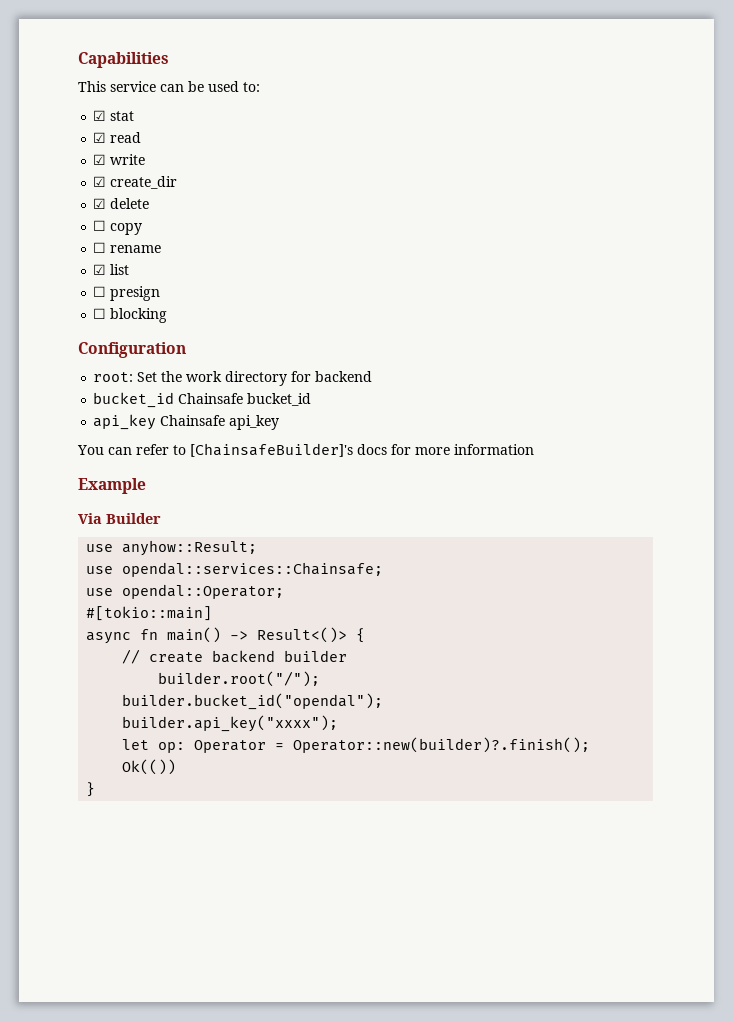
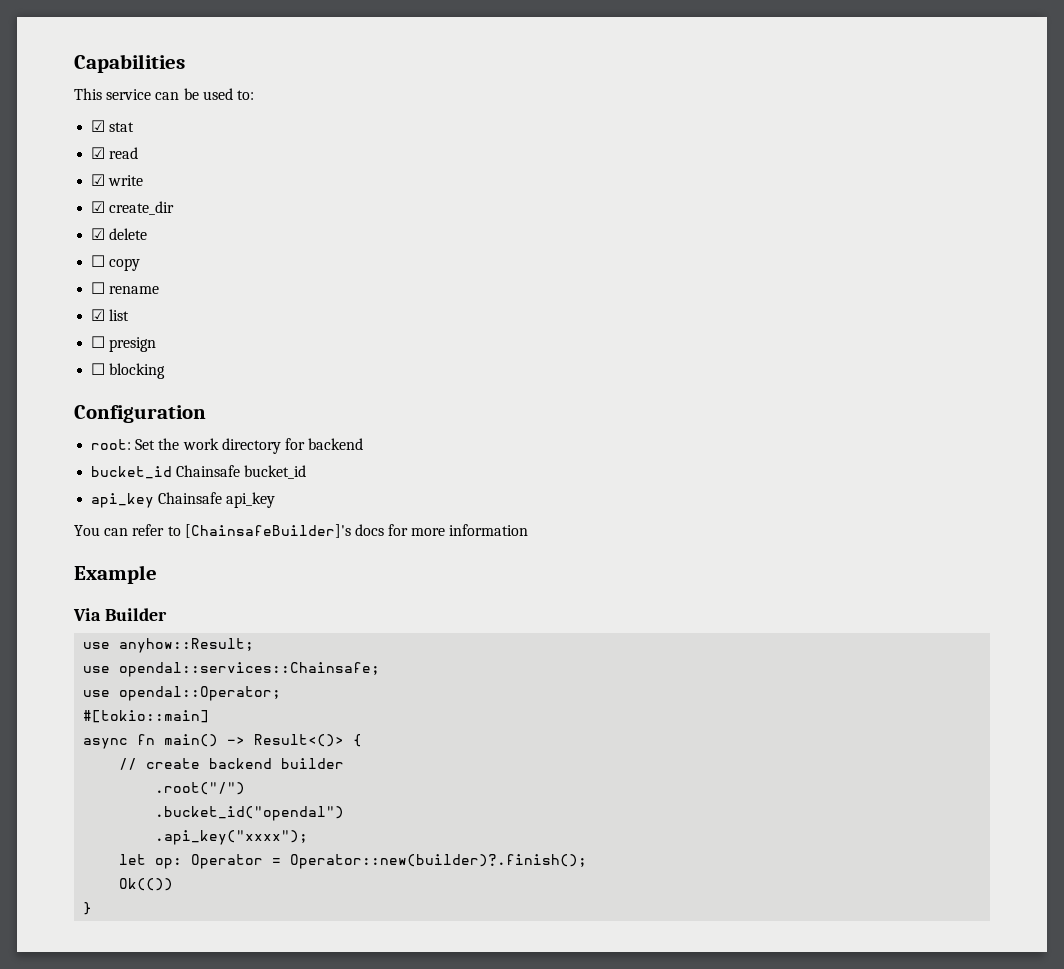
- builder.root("/");
- builder.bucket_id("opendal");
- builder.api_key("xxxx");
+ .root("/")
+ .bucket_id("opendal")
+ .api_key("xxxx");

